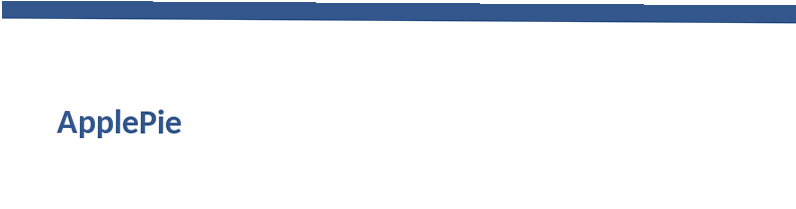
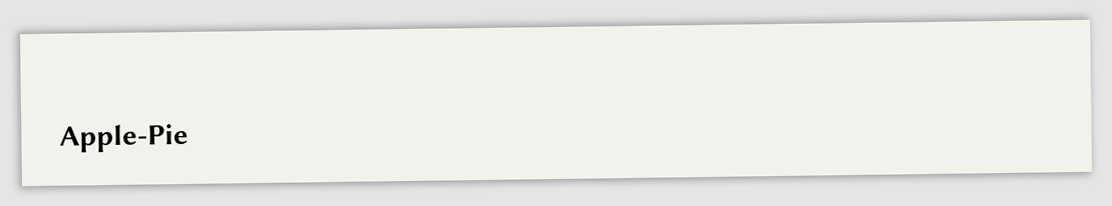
- ApplePie
+ Apple-Pie

